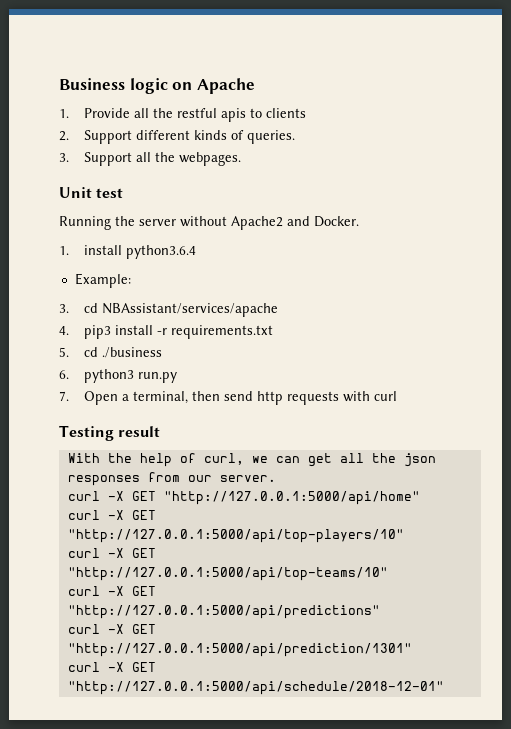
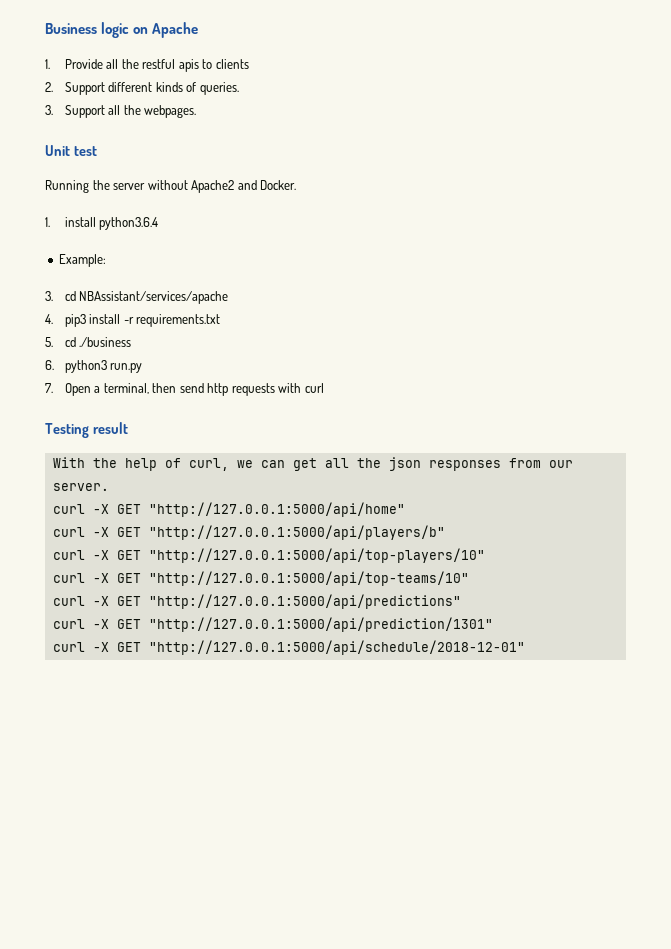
+ curl -X GET "http://127.0.0.1:5000/api/players/b"

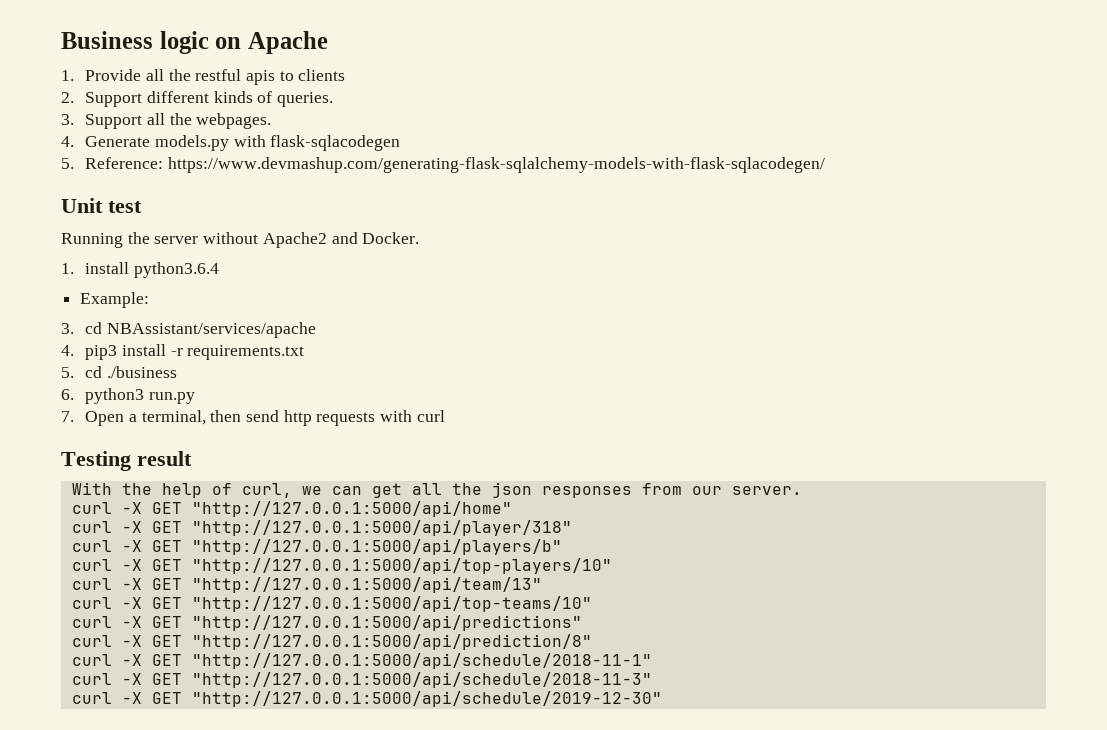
+ 4. Generate models.py with flask-sqlacodegen
+ 5. Reference: https://www.devmashup.com/generating-flask-sqlalchemy-models-with-flask-sqlacodegen/
+ curl -X GET "http://127.0.0.1:5000/api/player/318"
+ curl -X GET "http://127.0.0.1:5000/api/team/13"
- curl -X GET "http://127.0.0.1:5000/api/prediction/1301"
- curl -X GET "http://127.0.0.1:5000/api/schedule/2018-12-01"
+ curl -X GET "http://127.0.0.1:5000/api/prediction/8"
+ curl -X GET "http://127.0.0.1:5000/api/schedule/2018-11-1"
+ curl -X GET "http://127.0.0.1:5000/api/schedule/2018-11-3"
+ curl -X GET "http://127.0.0.1:5000/api/schedule/2019-12-30"

